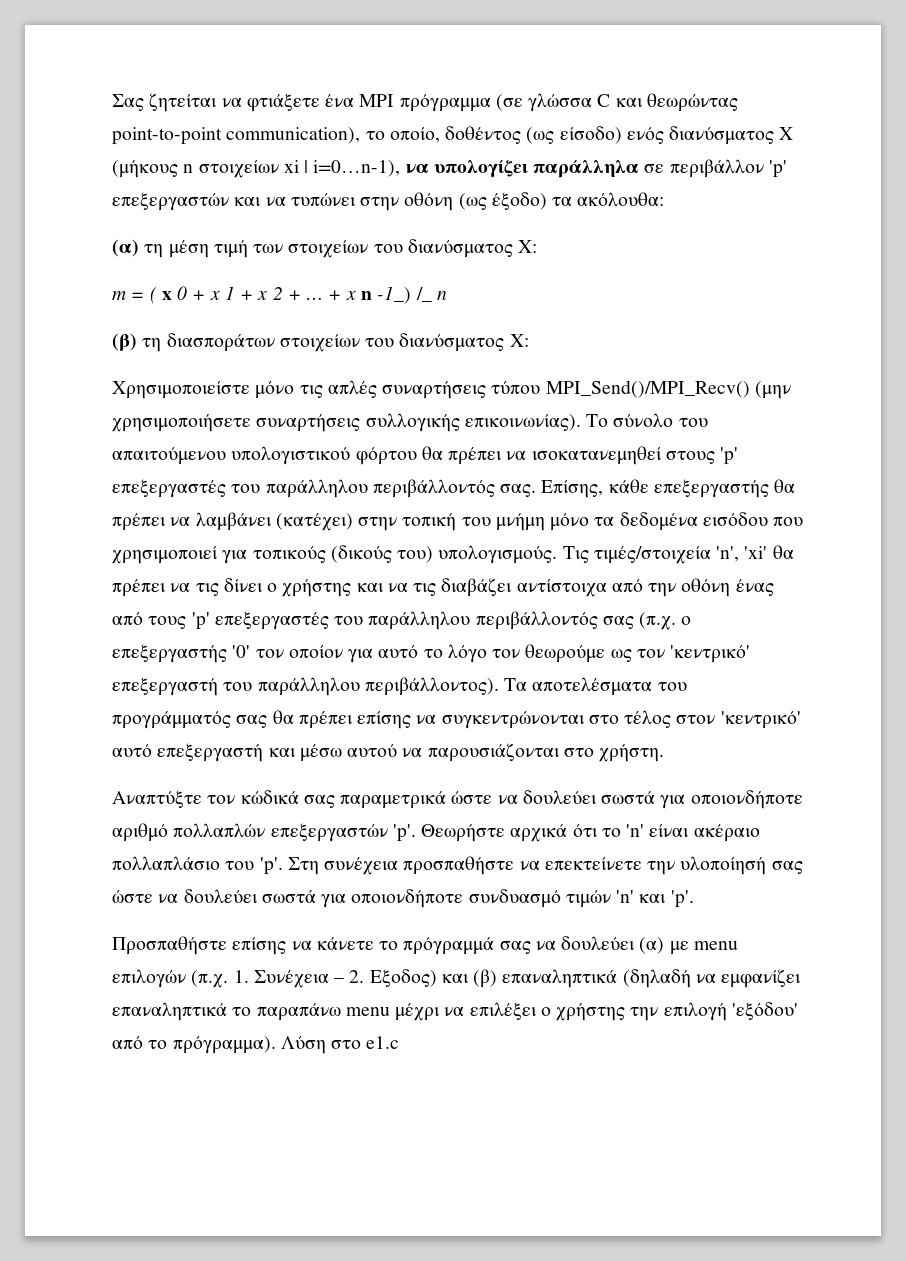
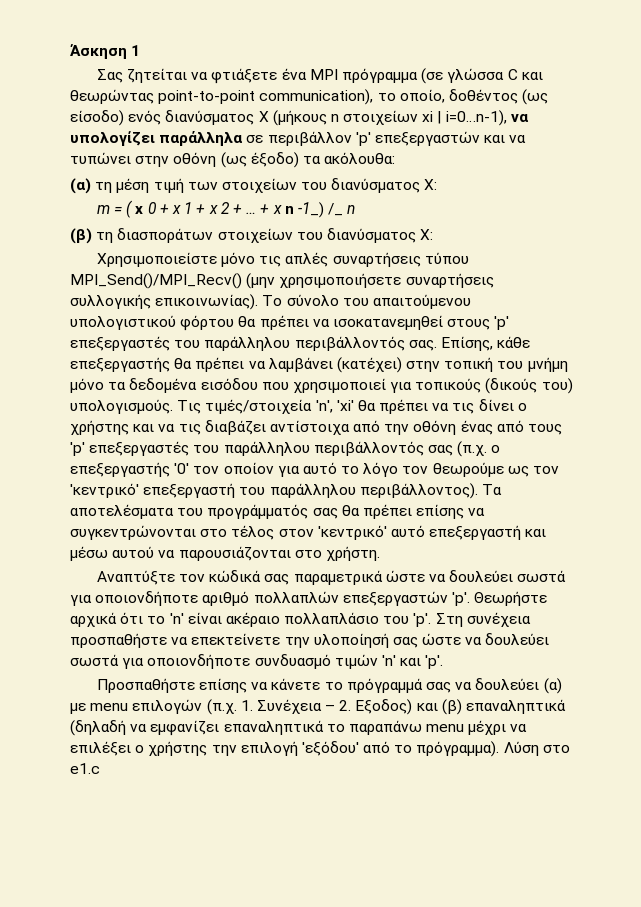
+ Άσκηση 1

